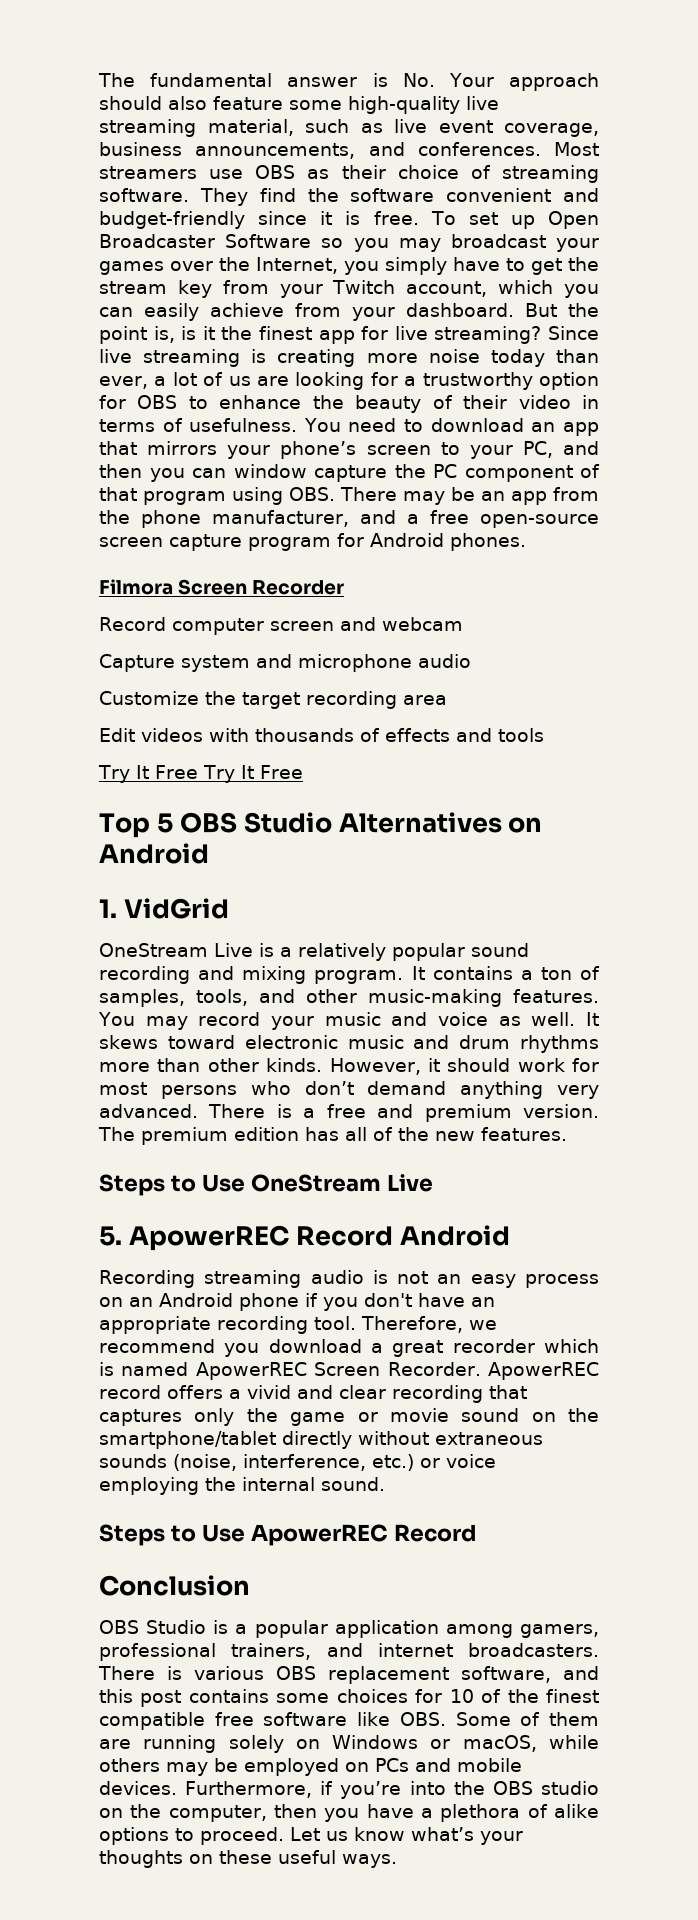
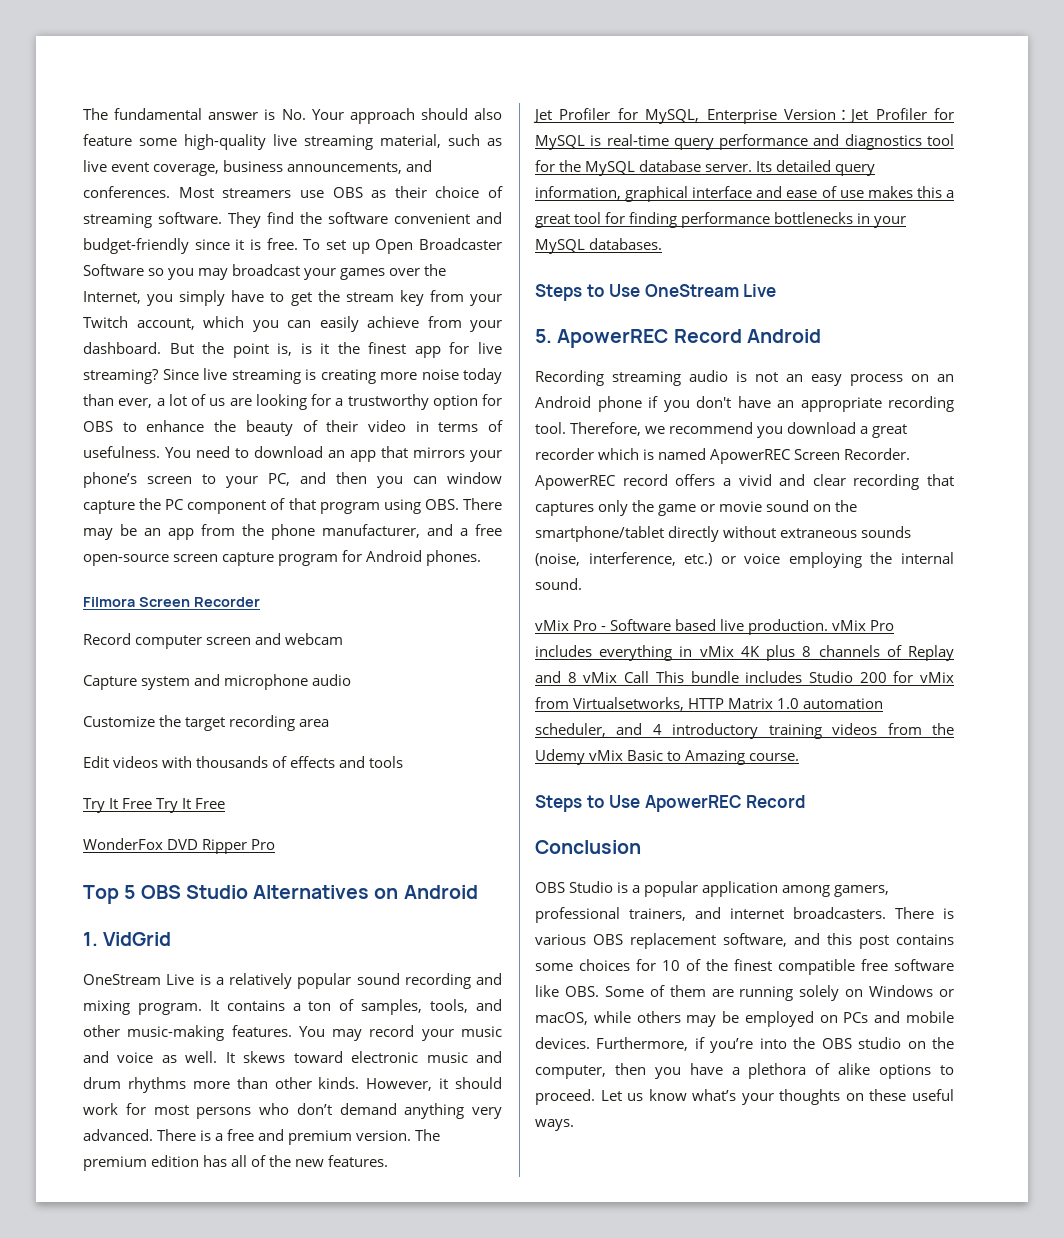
+ WonderFox DVD Ripper Pro
+ Jet Profiler for MySQL, Enterprise Version：Jet Profiler for MySQL is real-time query performance and diagnostics tool for the MySQL database server. Its detailed query information, graphical interface and ease of use makes this a great tool for finding performance bottlenecks in your MySQL databases.
+ vMix Pro - Software based live production. vMix Pro includes everything in vMix 4K plus 8 channels of Replay and 8 vMix Call This bundle includes Studio 200 for vMix from Virtualsetworks, HTTP Matrix 1.0 automation scheduler, and 4 introductory training videos from the Udemy vMix Basic to Amazing course.

